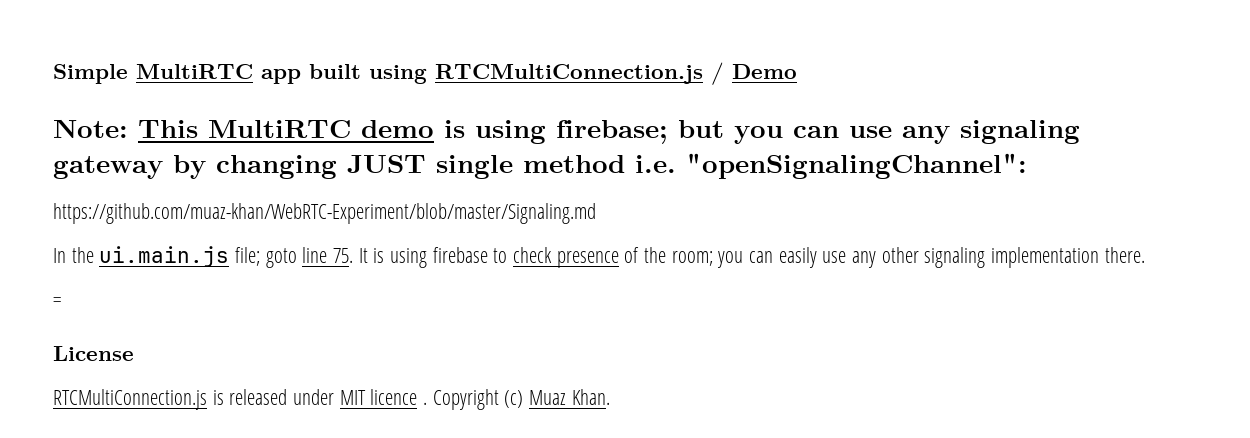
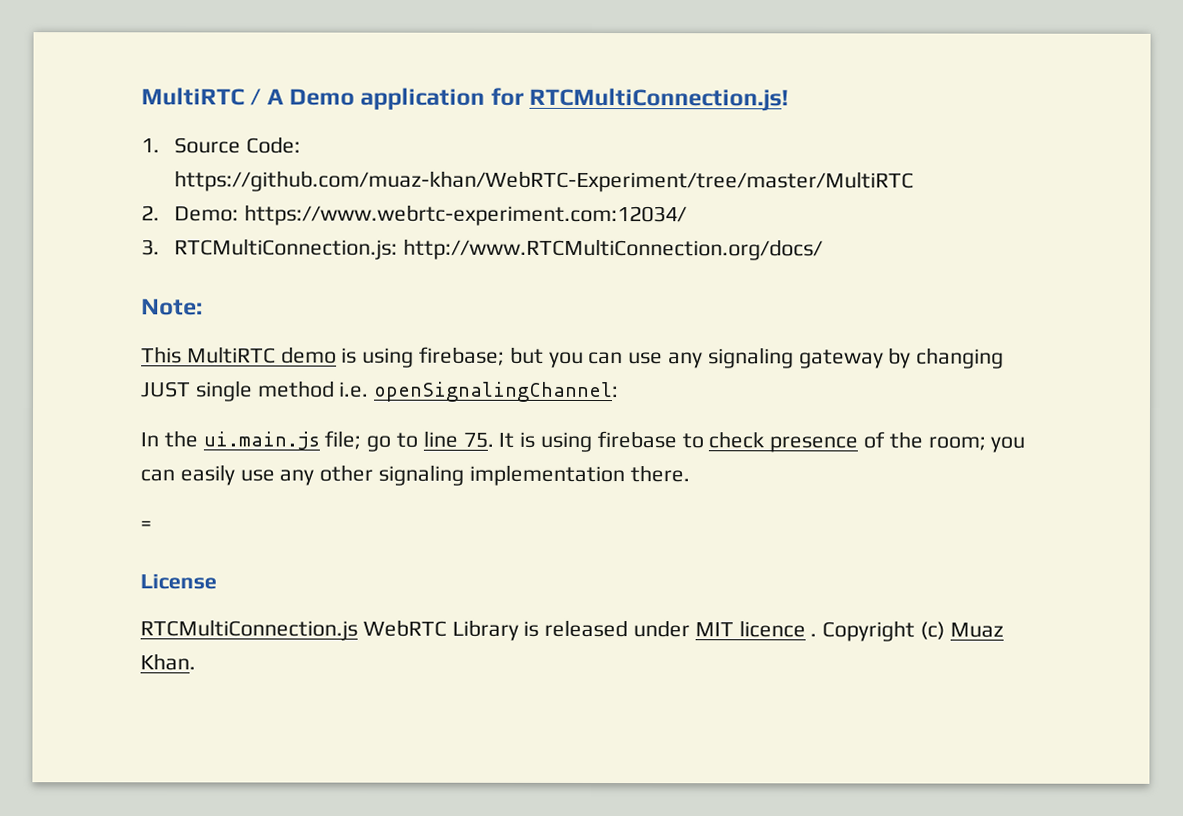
- Simple MultiRTC app built using RTCMultiConnection.js / Demo
+ MultiRTC / A Demo application for RTCMultiConnection.js!
+ 1. Source Code: https://github.com/muaz-khan/WebRTC-Experiment/tree/master/MultiRTC
+ 2. Demo: https://www.webrtc-experiment.com:12034/
+ 3. RTCMultiConnection.js: http://www.RTCMultiConnection.org/docs/
- Note: This MultiRTC demo is using firebase; but you can use any signaling gateway by changing JUST single method i.e. "openSignalingChannel":
- https://github.com/muaz-khan/WebRTC-Experiment/blob/master/Signaling.md
+ Note:
+ This MultiRTC demo is using firebase; but you can use any signaling gateway by changing JUST single method i.e. openSignalingChannel:
- In the ui.main.js file; goto line 75. It is using firebase to check presence of the room; you can easily use any other signaling implementation there.
+ In the ui.main.js file; go to line 75. It is using firebase to check presence of the room; you can easily use any other signaling implementation there.
- RTCMultiConnection.js is released under MIT licence .
+ RTCMultiConnection.js WebRTC Library is released under MIT licence .

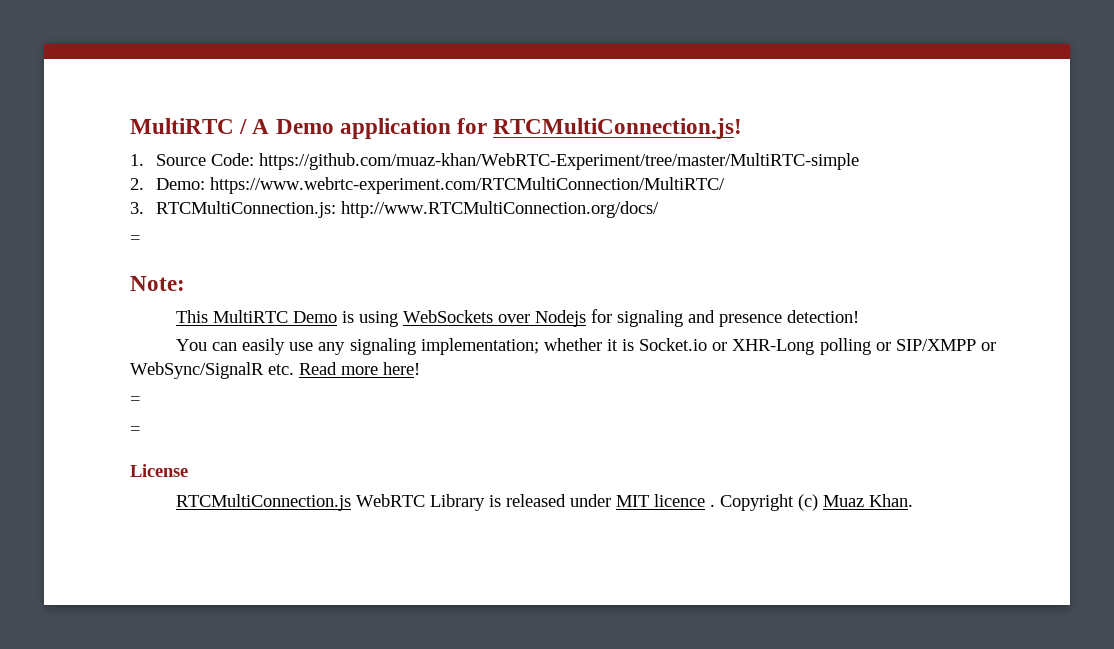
- 1. Source Code: https://github.com/muaz-khan/WebRTC-Experiment/tree/master/MultiRTC
+ 1. Source Code: https://github.com/muaz-khan/WebRTC-Experiment/tree/master/MultiRTC-simple
- 2. Demo: https://www.webrtc-experiment.com:12034/
+ 2. Demo: https://www.webrtc-experiment.com/RTCMultiConnection/MultiRTC/
  3. RTCMultiConnection.js: http://www.RTCMultiConnection.org/docs/
+ =
- This MultiRTC demo is using firebase; but you can use any signaling gateway by changing JUST single method i.e. openSignalingChannel:
- In the ui.main.js file; go to line 75. It is using firebase to check presence of the room; you can easily use any other signaling implementation there.
+ This MultiRTC Demo is using WebSockets over Nodejs for signaling and presence detection!
+ You can easily use any signaling implementation; whether it is Socket.io or XHR-Long polling or SIP/XMPP or WebSync/SignalR etc. Read more here!
+ =

